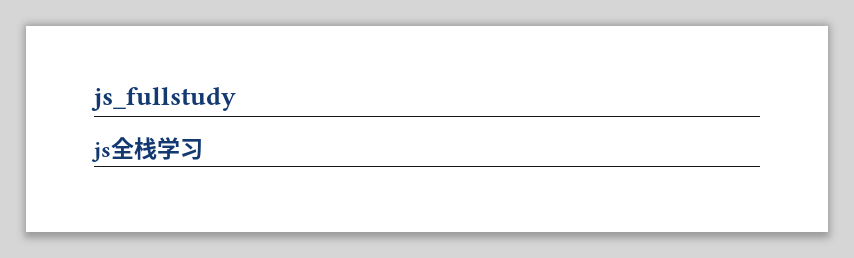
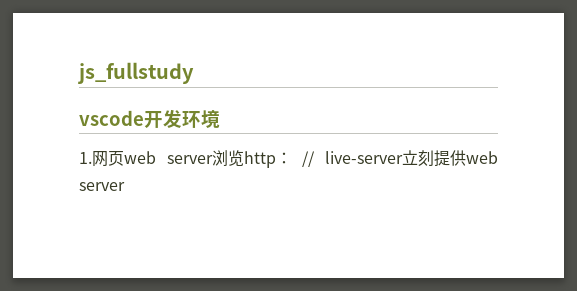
- js全栈学习
+ vscode开发环境
+ 1.网页web server浏览http： // live-server立刻提供web server

